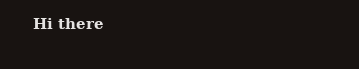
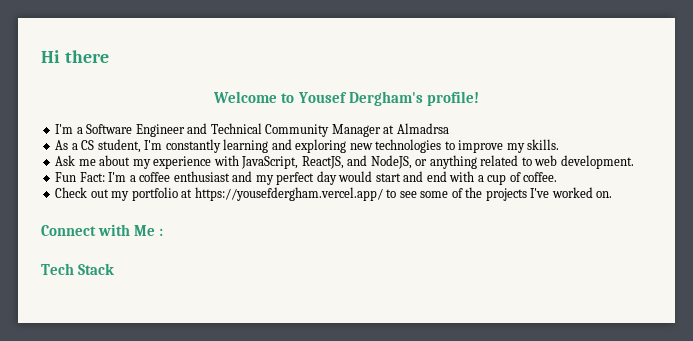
+ Welcome to Yousef Dergham's profile!
+ I'm a Software Engineer and Technical Community Manager at Almadrsa
+ As a CS student, I'm constantly learning and exploring new technologies to improve my skills.
+ Ask me about my experience with JavaScript, ReactJS, and NodeJS, or anything related to web development.
+ Fun Fact: I'm a coffee enthusiast and my perfect day would start and end with a cup of coffee.
+ Check out my portfolio at https://yousefdergham.vercel.app/ to see some of the projects I've worked on.
+ Connect with Me :
+ Tech Stack

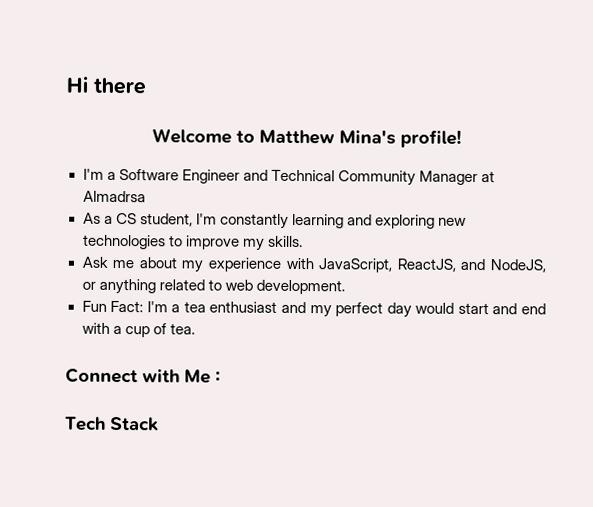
- Welcome to Yousef Dergham's profile!
+ Welcome to Matthew Mina's profile!
- Fun Fact: I'm a coffee enthusiast and my perfect day would start and end with a cup of coffee.
- Check out my portfolio at https://yousefdergham.vercel.app/ to see some of the projects I've worked on.
+ Fun Fact: I'm a tea enthusiast and my perfect day would start and end with a cup of tea.

